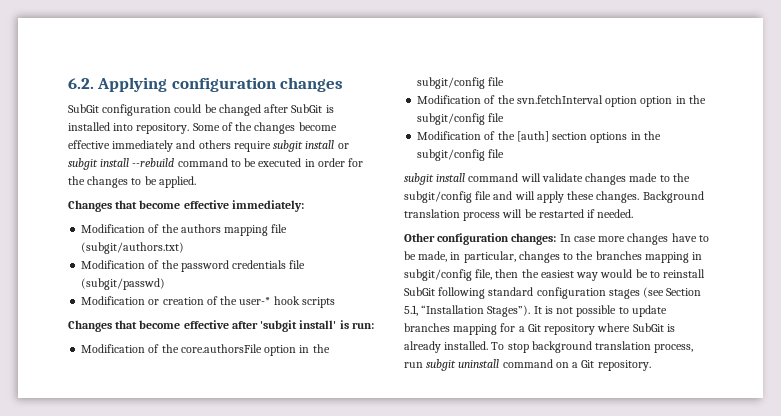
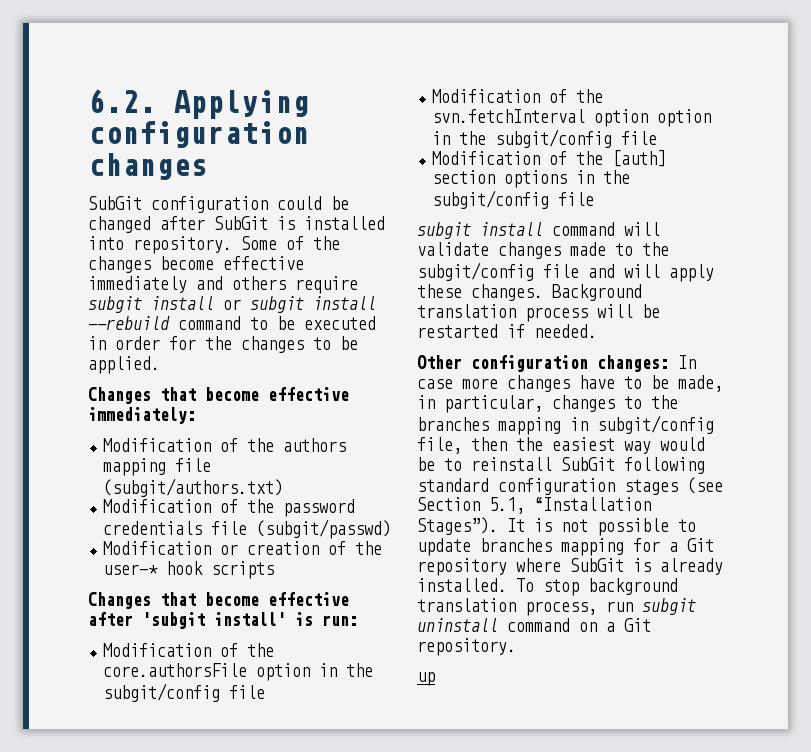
+ up

